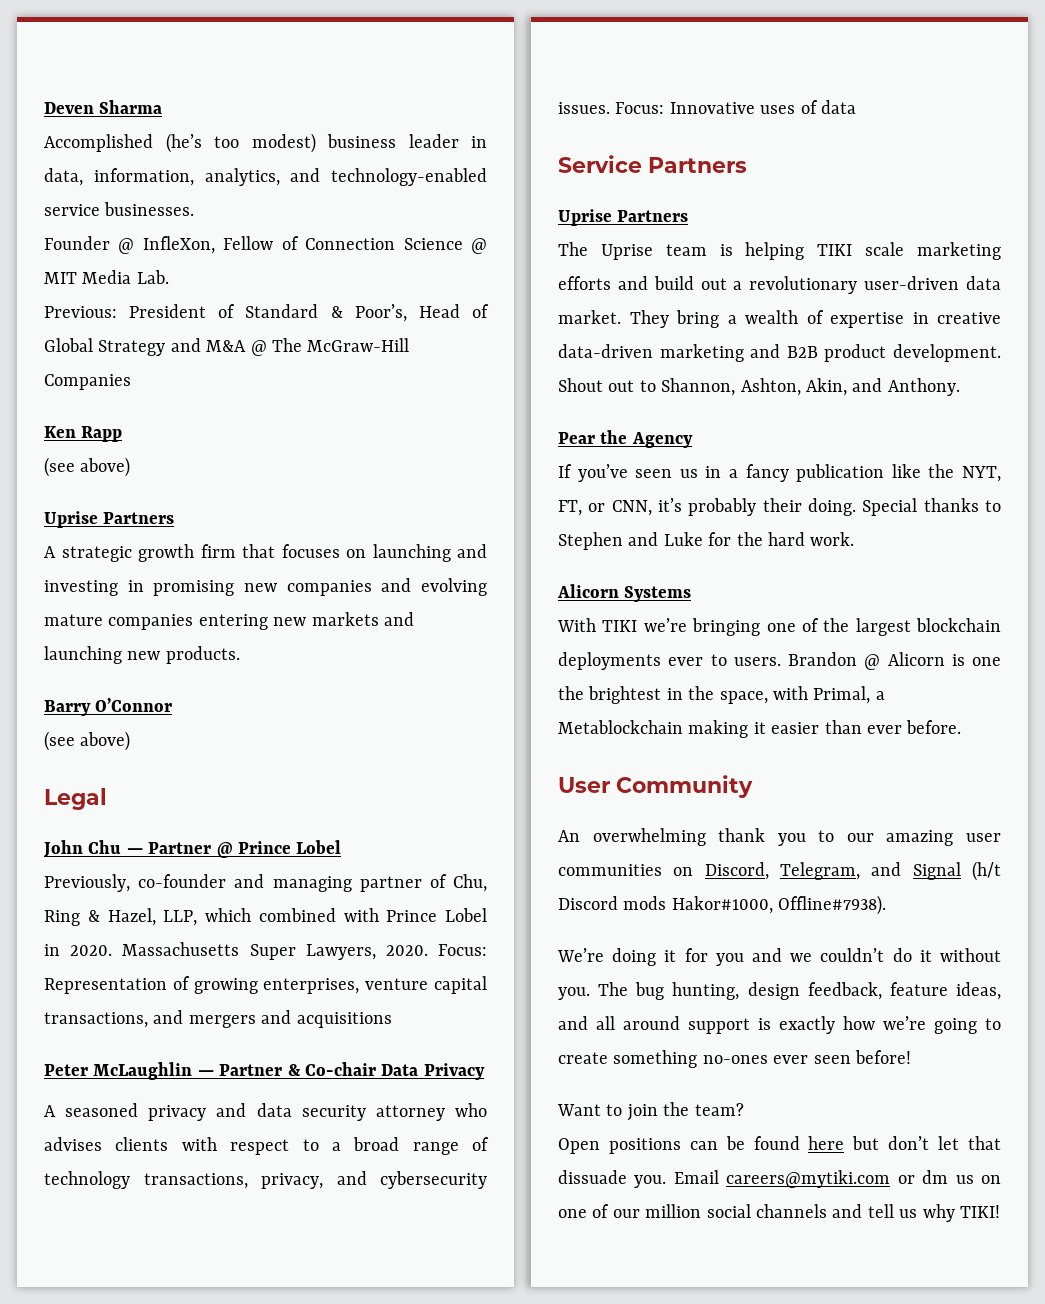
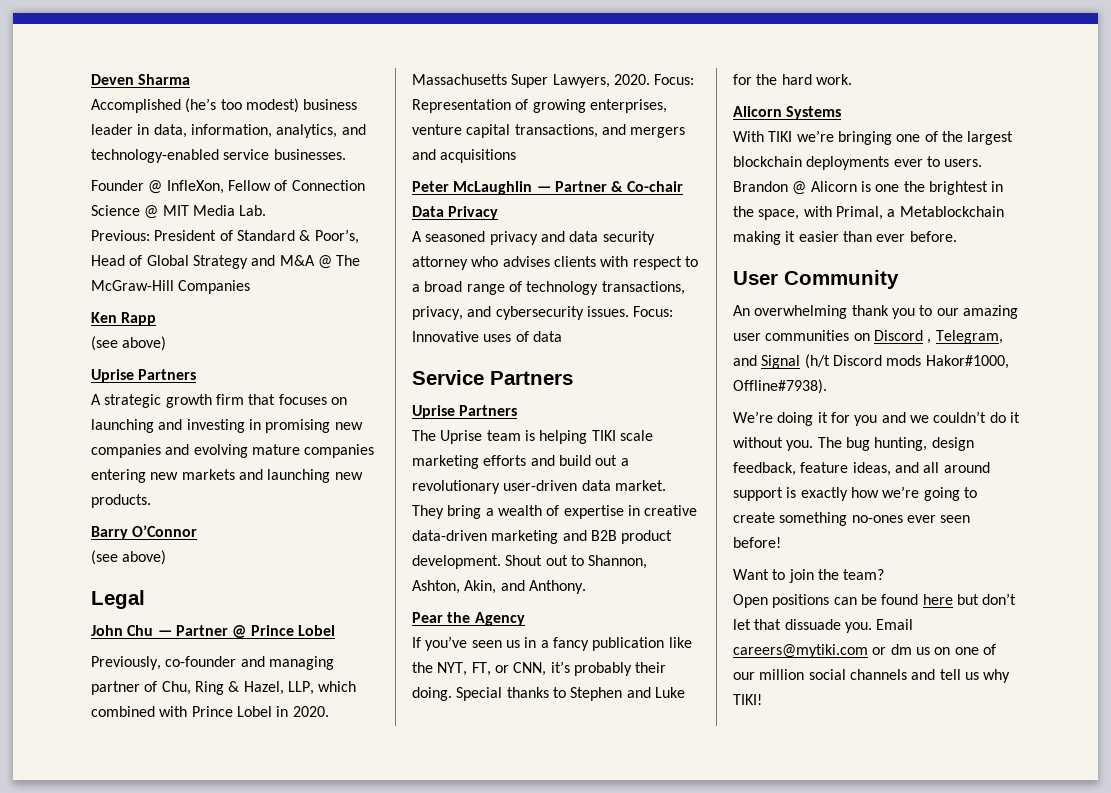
- An overwhelming thank you to our amazing user communities on Discord, Telegram, and Signal (h/t Discord mods Hakor#1000, Offline#7938).
+ An overwhelming thank you to our amazing user communities on Discord , Telegram, and Signal (h/t Discord mods Hakor#1000, Offline#7938).

